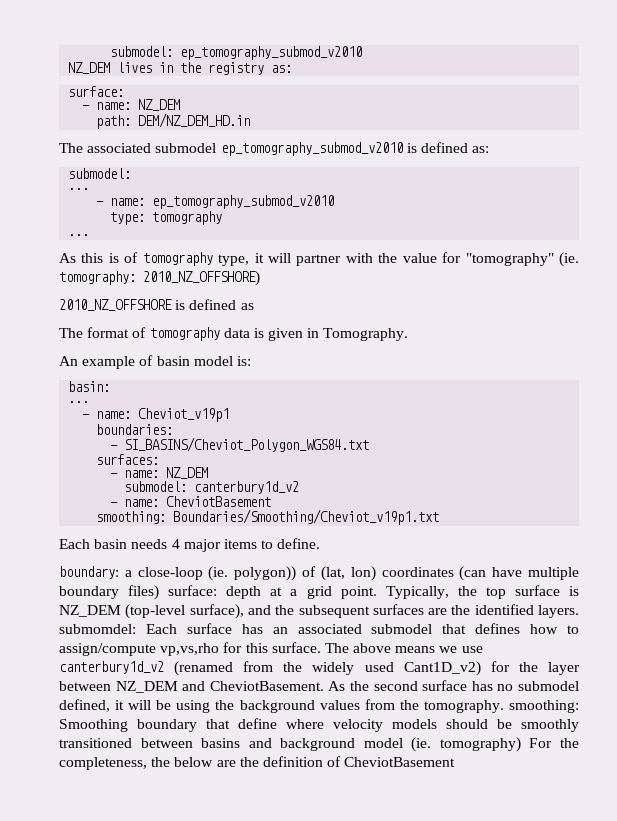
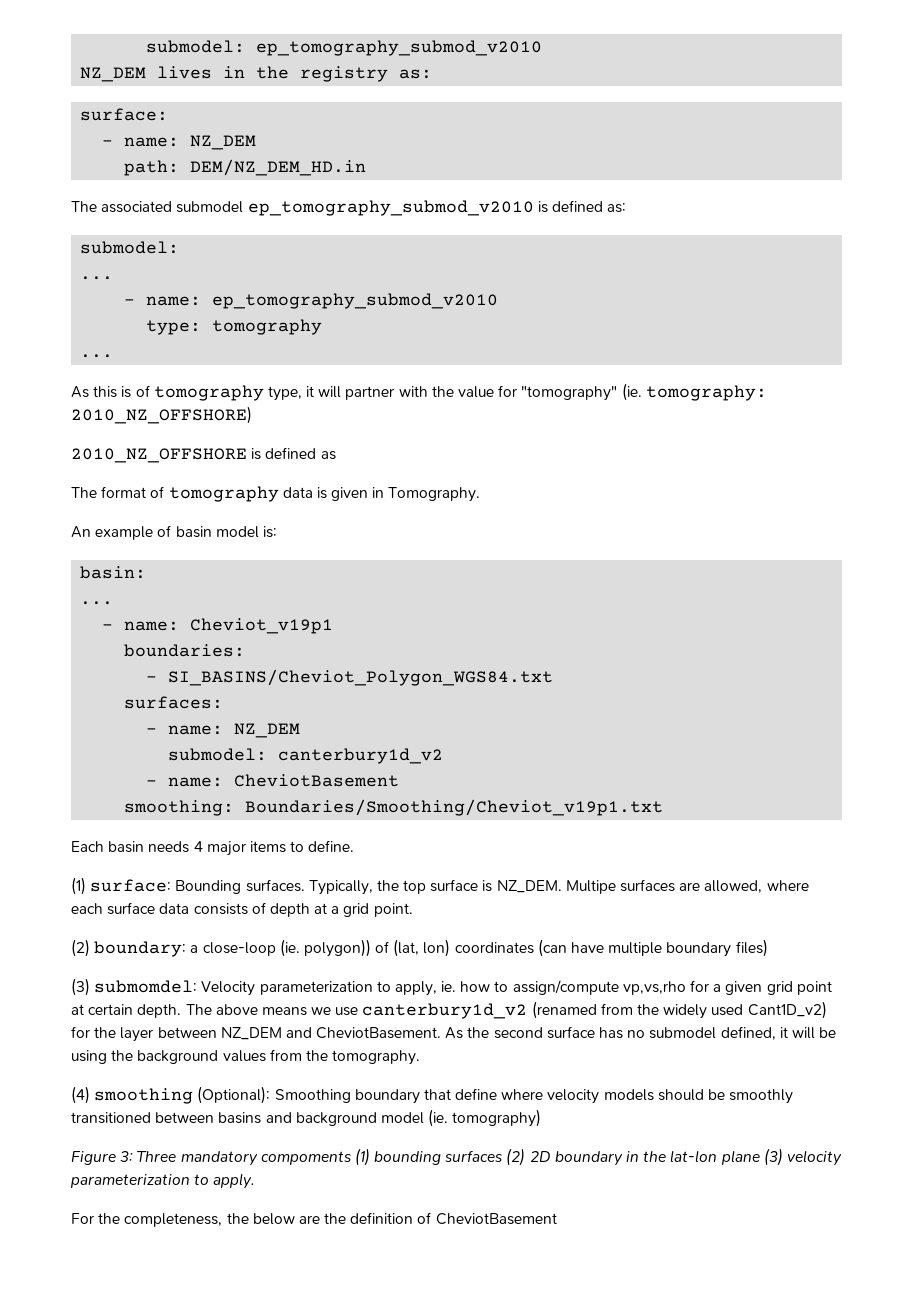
- boundary: a close-loop (ie. polygon)) of (lat, lon) coordinates (can have multiple boundary files) surface: depth at a grid point. Typically, the top surface is NZ_DEM (top-level surface), and the subsequent surfaces are the identified layers. submomdel: Each surface has an associated submodel that defines how to assign/compute vp,vs,rho for this surface.
+ (1) surface: Bounding surfaces. Typically, the top surface is NZ_DEM. Multipe surfaces are allowed, where each surface data consists of depth at a grid point.
+ (2) boundary: a close-loop (ie. polygon)) of (lat, lon) coordinates (can have multiple boundary files)
+ (3) submomdel: Velocity parameterization to apply, ie. how to assign/compute vp,vs,rho for a given grid point at certain depth.
- As the second surface has no submodel defined, it will be using the background values from the tomography. smoothing: Smoothing boundary that define where velocity models should be smoothly transitioned between basins and background model (ie. tomography) For the completeness, the below are the definition of CheviotBasement
+ As the second surface has no submodel defined, it will be using the background values from the tomography.
+ (4) smoothing (Optional): Smoothing boundary that define where velocity models should be smoothly transitioned between basins and background model (ie. tomography)
+ Figure 3: Three mandatory compoments (1) bounding surfaces (2) 2D boundary in the lat-lon plane (3) velocity parameterization to apply.
+ For the completeness, the below are the definition of CheviotBasement

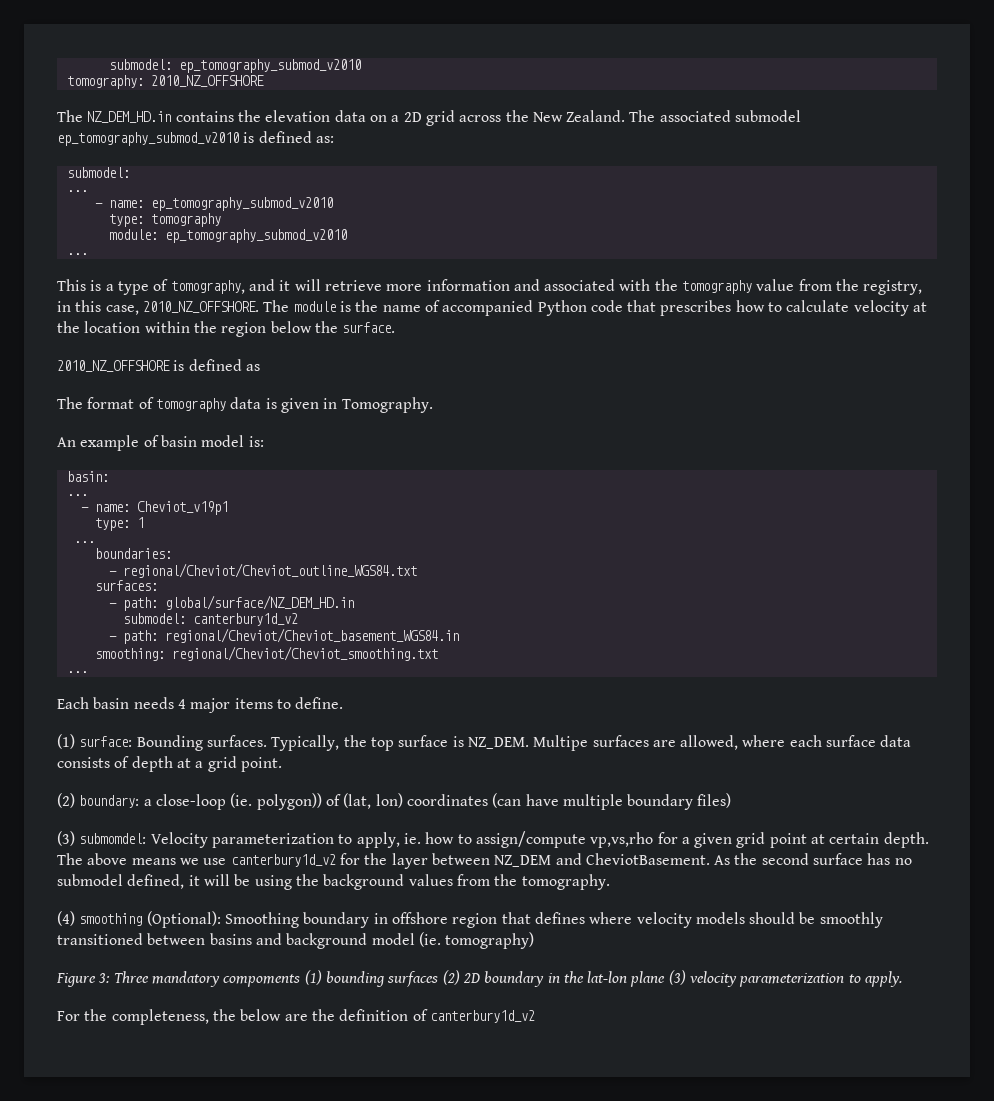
- NZ_DEM lives in the registry as:
- surface:
- - name: NZ_DEM
- path: DEM/NZ_DEM_HD.in
- The associated submodel ep_tomography_submod_v2010 is defined as:
+ tomography: 2010_NZ_OFFSHORE
+ The NZ_DEM_HD.in contains the elevation data on a 2D grid across the New Zealand. The associated submodel ep_tomography_submod_v2010 is defined as:
  type: tomography
+ module: ep_tomography_submod_v2010
  ...
- As this is of tomography type, it will partner with the value for "tomography" (ie. tomography: 2010_NZ_OFFSHORE)
+ This is a type of tomography, and it will retrieve more information and associated with the tomography value from the registry, in this case, 2010_NZ_OFFSHORE. The module is the name of accompanied Python code that prescribes how to calculate velocity at the location within the region below the surface.
+ type: 1
+ ...
- - SI_BASINS/Cheviot_Polygon_WGS84.txt
+ - regional/Cheviot/Cheviot_outline_WGS84.txt
  surfaces:
- - name: NZ_DEM
+ - path: global/surface/NZ_DEM_HD.in
- - name: CheviotBasement
+ - path: regional/Cheviot/Cheviot_basement_WGS84.in
- smoothing: Boundaries/Smoothing/Cheviot_v19p1.txt
+ smoothing: regional/Cheviot/Cheviot_smoothing.txt
+ ...
- The above means we use canterbury1d_v2 (renamed from the widely used Cant1D_v2) for the layer between NZ_DEM and CheviotBasement.
+ The above means we use canterbury1d_v2 for the layer between NZ_DEM and CheviotBasement.
- (4) smoothing (Optional): Smoothing boundary that define where velocity models should be smoothly transitioned between basins and background model (ie. tomography)
+ (4) smoothing (Optional): Smoothing boundary in offshore region that defines where velocity models should be smoothly transitioned between basins and background model (ie. tomography)
- For the completeness, the below are the definition of CheviotBasement
+ For the completeness, the below are the definition of canterbury1d_v2

